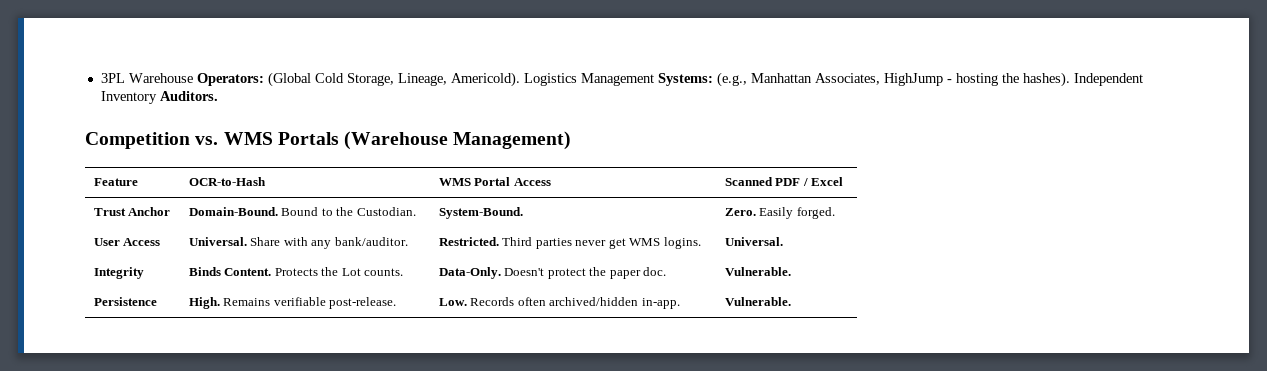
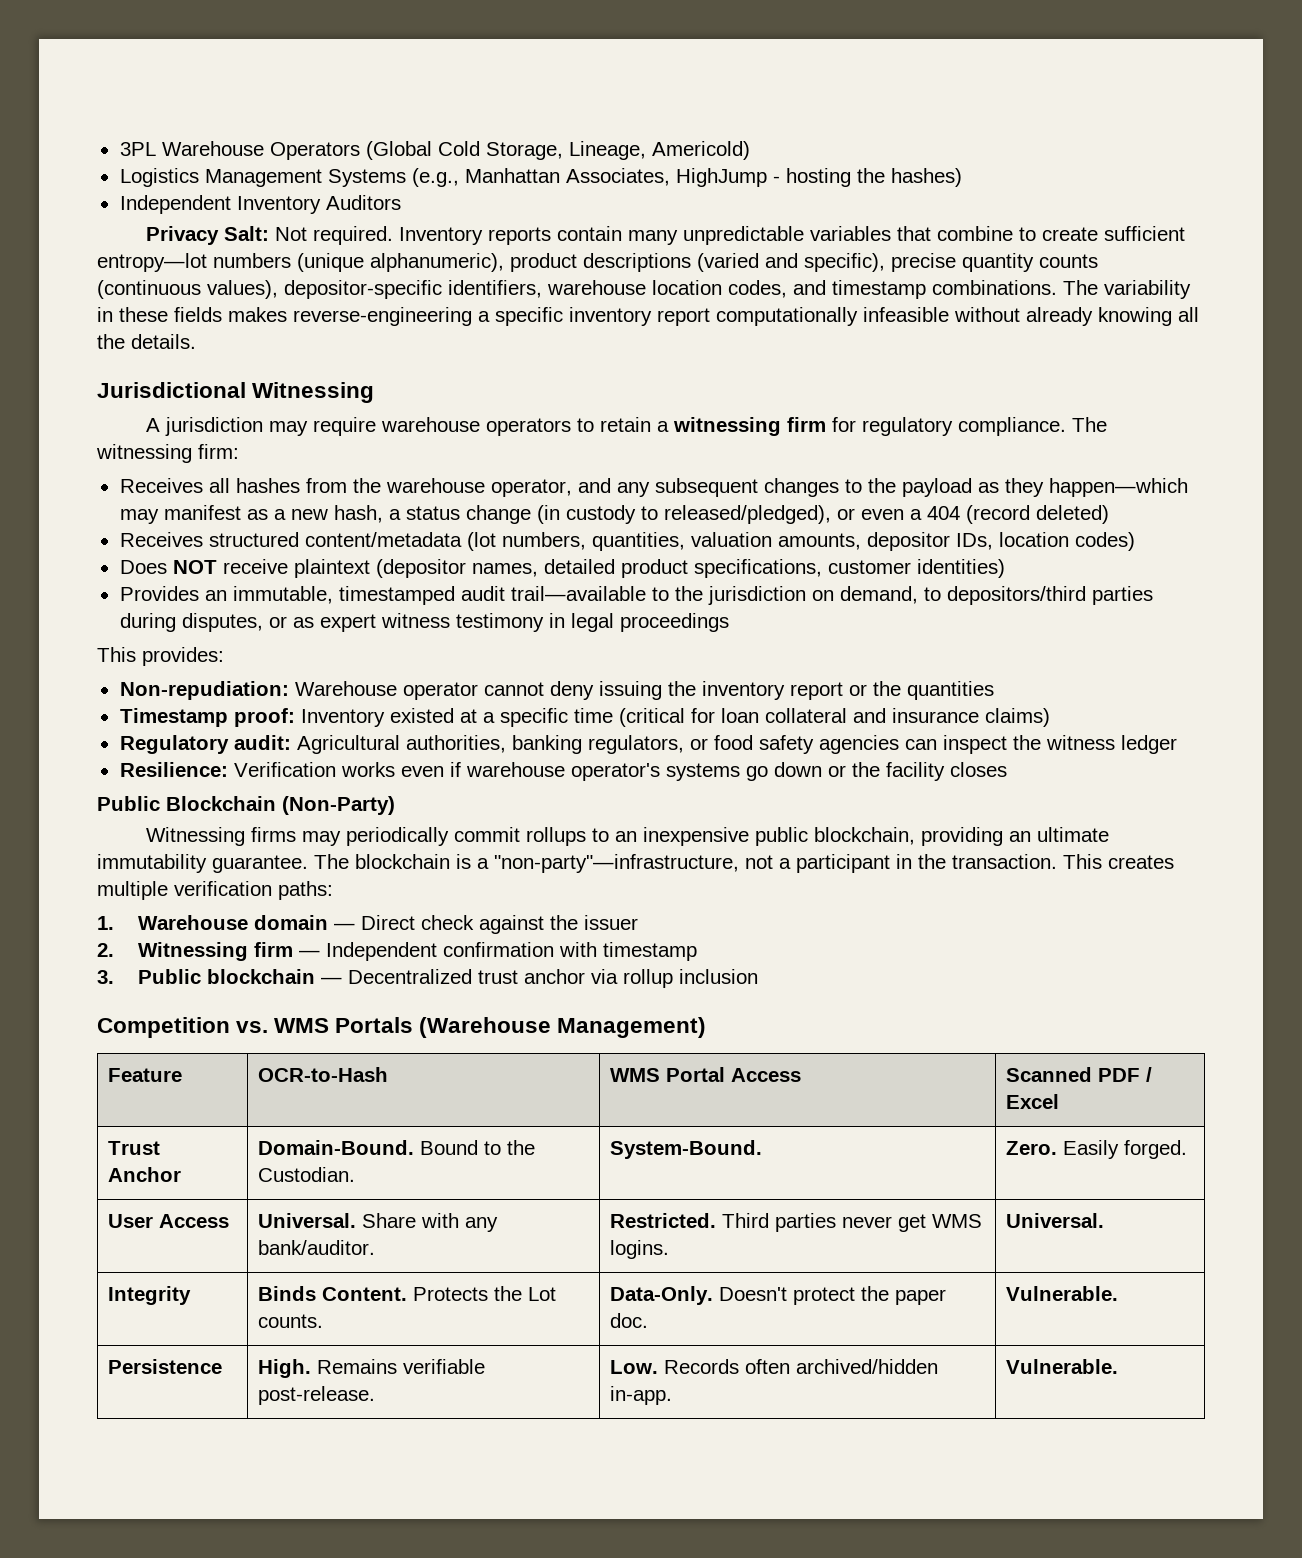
- 3PL Warehouse Operators: (Global Cold Storage, Lineage, Americold). Logistics Management Systems: (e.g., Manhattan Associates, HighJump - hosting the hashes). Independent Inventory Auditors.
+ 3PL Warehouse Operators (Global Cold Storage, Lineage, Americold)
+ Logistics Management Systems (e.g., Manhattan Associates, HighJump - hosting the hashes)
+ Independent Inventory Auditors
+ Privacy Salt: Not required. Inventory reports contain many unpredictable variables that combine to create sufficient entropy—lot numbers (unique alphanumeric), product descriptions (varied and specific), precise quantity counts (continuous values), depositor-specific identifiers, warehouse location codes, and timestamp combinations. The variability in these fields makes reverse-engineering a specific inventory report computationally infeasible without already knowing all the details.
+ Jurisdictional Witnessing
+ A jurisdiction may require warehouse operators to retain a witnessing firm for regulatory compliance. The witnessing firm:
+ Receives all hashes from the warehouse operator, and any subsequent changes to the payload as they happen—which may manifest as a new hash, a status change (in custody to released/pledged), or even a 404 (record deleted)
+ Receives structured content/metadata (lot numbers, quantities, valuation amounts, depositor IDs, location codes)
+ Does NOT receive plaintext (depositor names, detailed product specifications, customer identities)
+ Provides an immutable, timestamped audit trail—available to the jurisdiction on demand, to depositors/third parties during disputes, or as expert witness testimony in legal proceedings
+ This provides:
+ Non-repudiation: Warehouse operator cannot deny issuing the inventory report or the quantities
+ Timestamp proof: Inventory existed at a specific time (critical for loan collateral and insurance claims)
+ Regulatory audit: Agricultural authorities, banking regulators, or food safety agencies can inspect the witness ledger
+ Resilience: Verification works even if warehouse operator's systems go down or the facility closes
+ Public Blockchain (Non-Party)
+ Witnessing firms may periodically commit rollups to an inexpensive public blockchain, providing an ultimate immutability guarantee. The blockchain is a "non-party"—infrastructure, not a participant in the transaction. This creates multiple verification paths:
+ 1. Warehouse domain — Direct check against the issuer
+ 2. Witnessing firm — Independent confirmation with timestamp
+ 3. Public blockchain — Decentralized trust anchor via rollup inclusion

